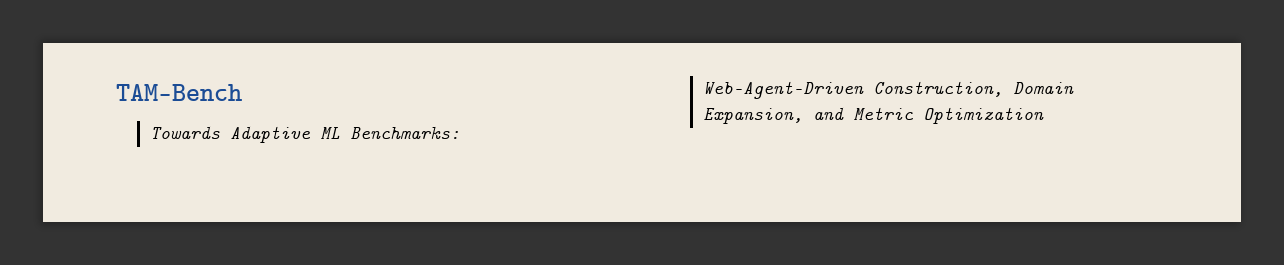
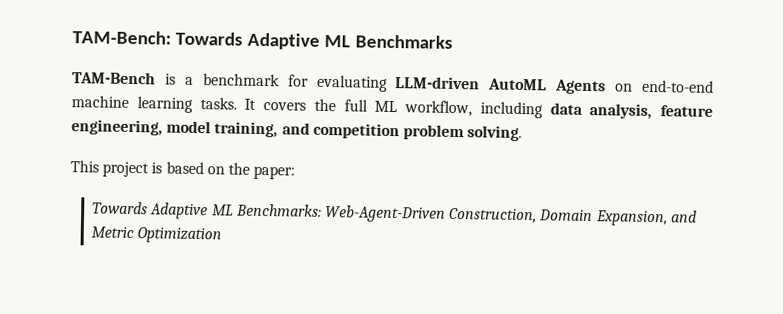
- TAM-Bench
+ TAM-Bench: Towards Adaptive ML Benchmarks
+ TAM-Bench is a benchmark for evaluating LLM-driven AutoML Agents on end-to-end machine learning tasks. It covers the full ML workflow, including data analysis, feature engineering, model training, and competition problem solving.
+ This project is based on the paper:

